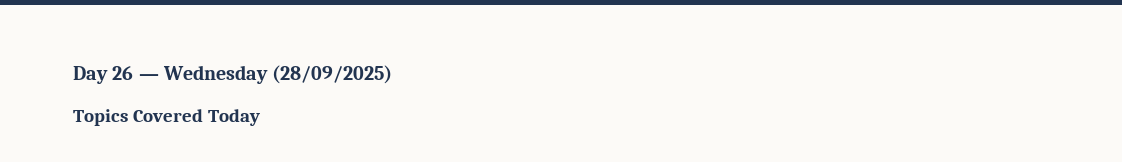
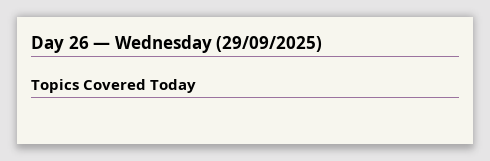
- Day 26 — Wednesday (28/09/2025)
+ Day 26 — Wednesday (29/09/2025)

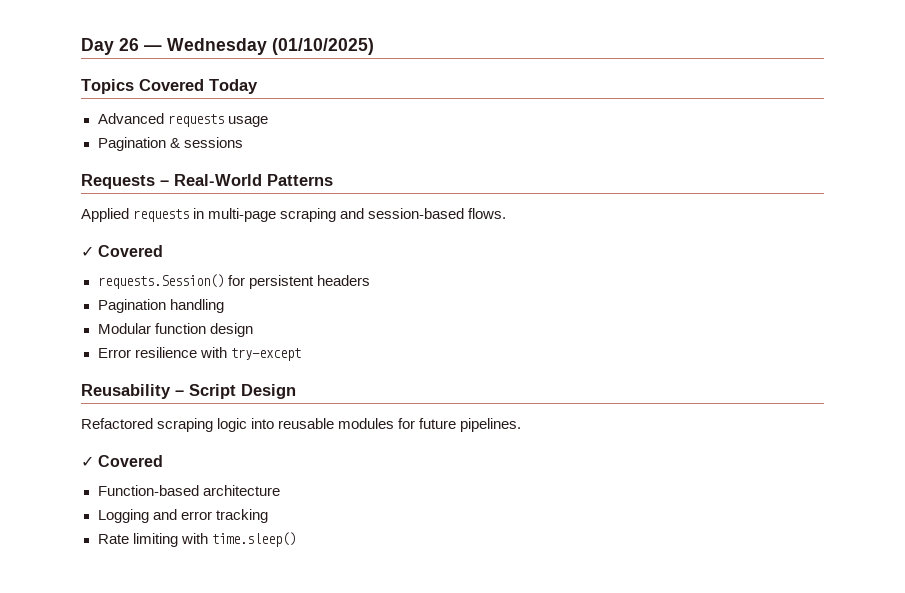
- Day 26 — Wednesday (29/09/2025)
+ Day 26 — Wednesday (01/10/2025)
+ Advanced requests usage
+ Pagination & sessions
+ Requests – Real-World Patterns
+ Applied requests in multi-page scraping and session-based flows.
+ ✓ Covered
+ requests.Session() for persistent headers
+ Pagination handling
+ Modular function design
+ Error resilience with try-except
+ Reusability – Script Design
+ Refactored scraping logic into reusable modules for future pipelines.
+ ✓ Covered
+ Function-based architecture
+ Logging and error tracking
+ Rate limiting with time.sleep()

